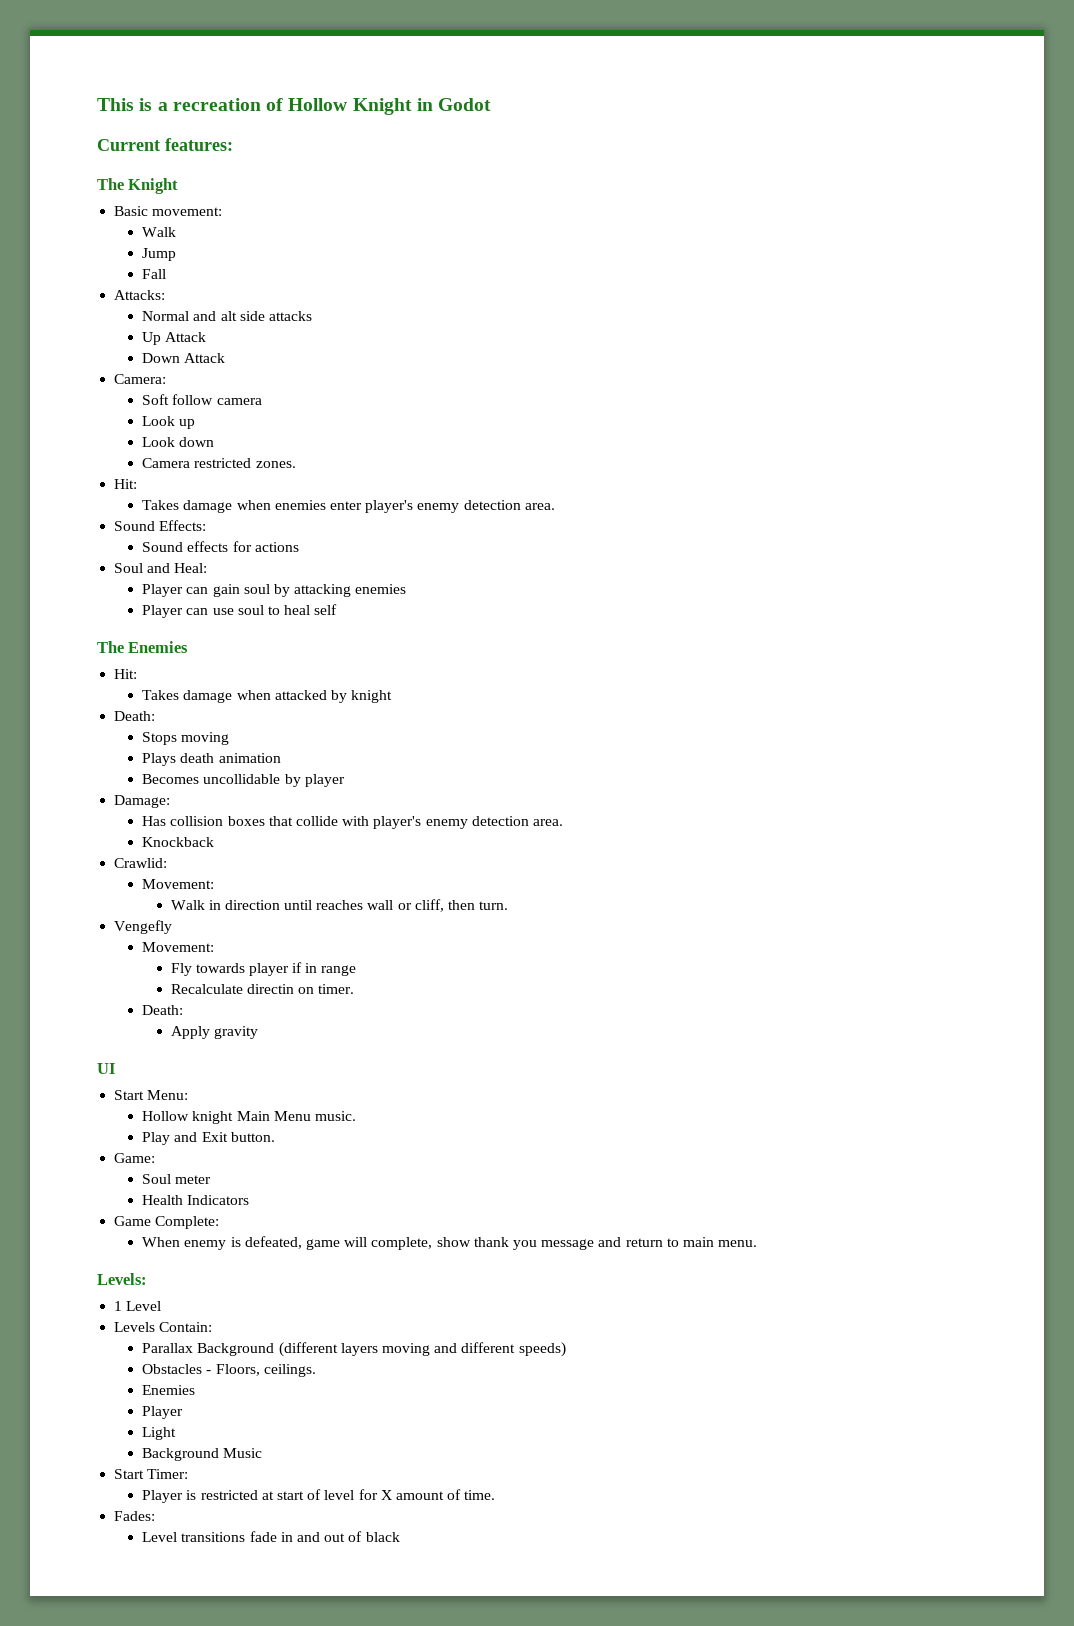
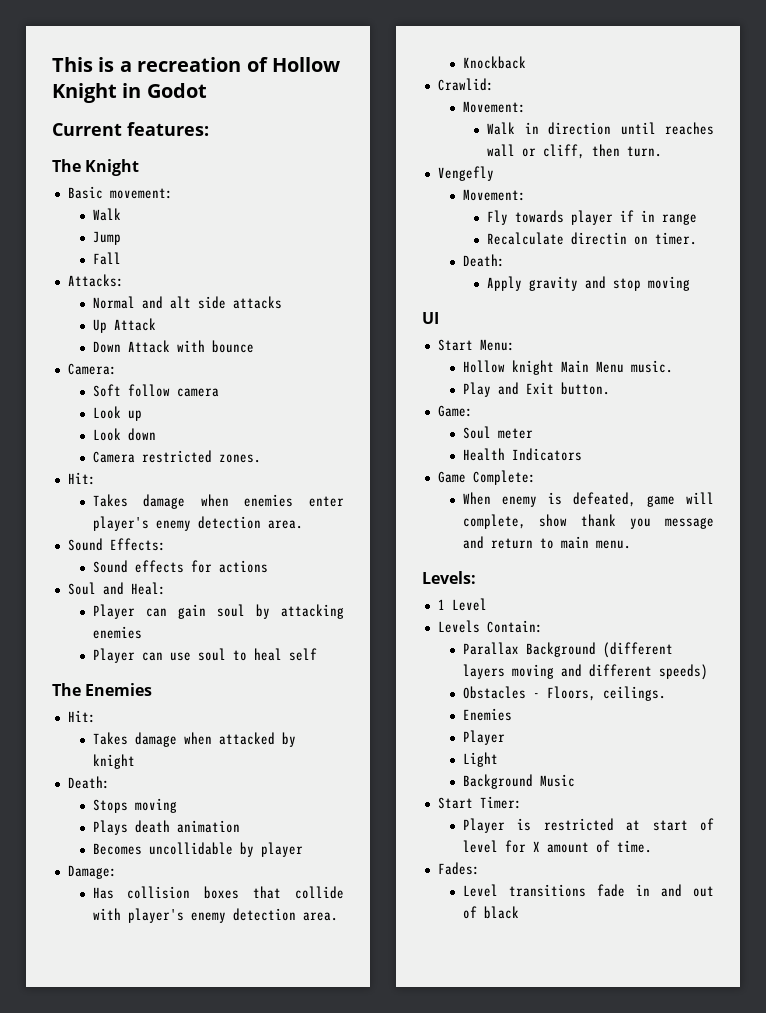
- Down Attack
+ Down Attack with bounce
- Apply gravity
+ Apply gravity and stop moving

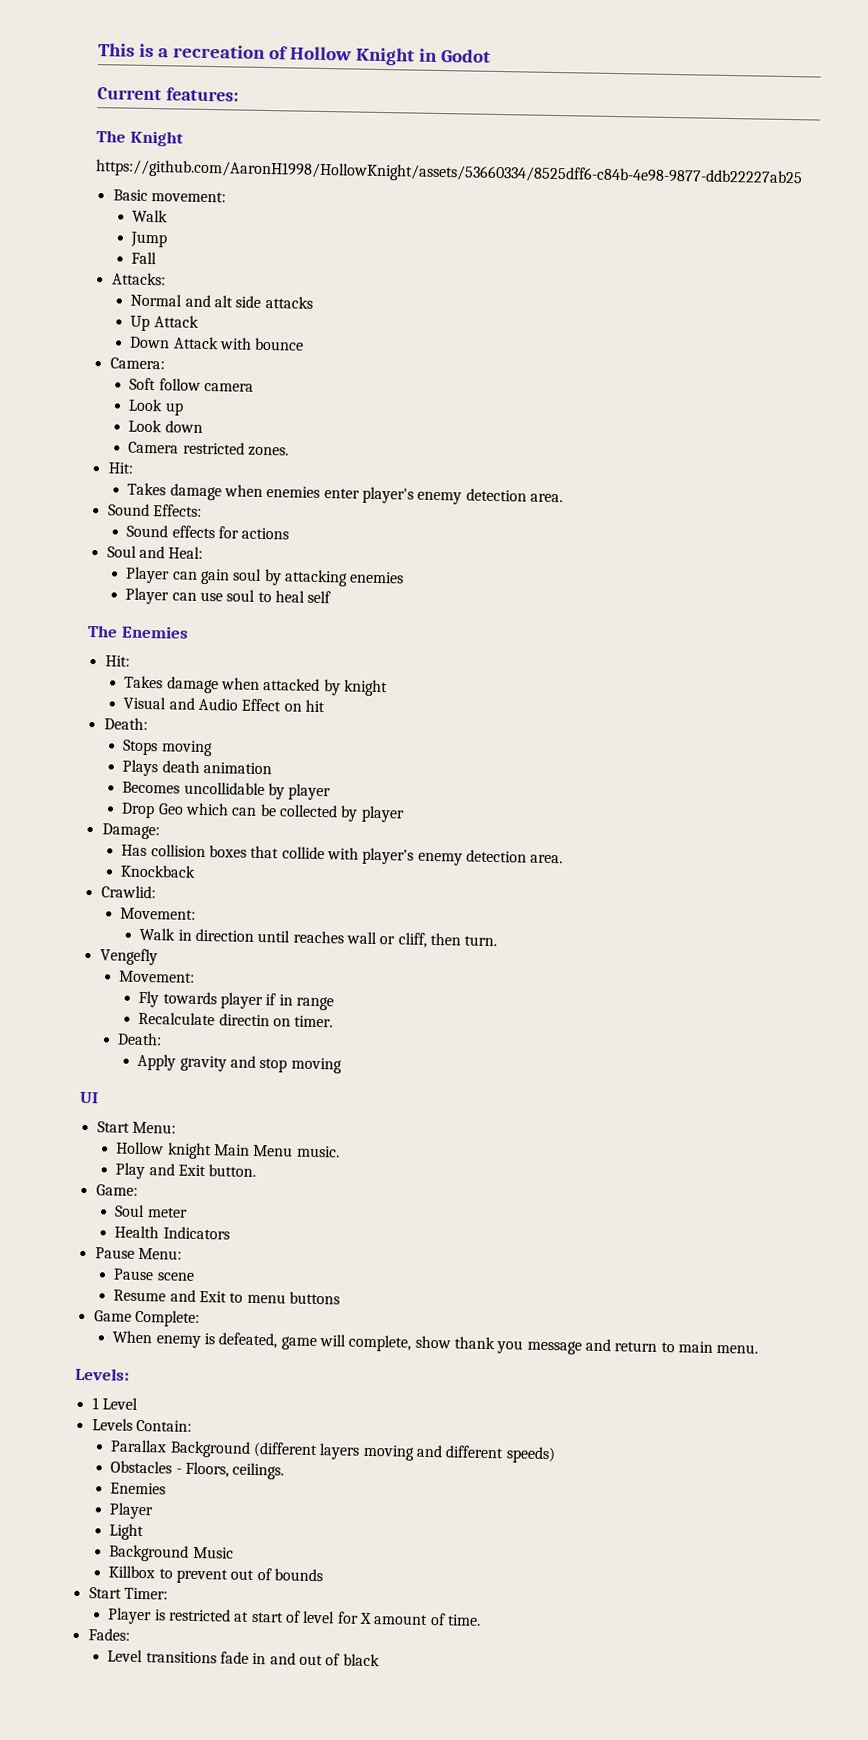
+ https://github.com/AaronH1998/HollowKnight/assets/53660334/8525dff6-c84b-4e98-9877-ddb22227ab25
+ Visual and Audio Effect on hit
+ Drop Geo which can be collected by player
+ Pause Menu:
+ Pause scene
+ Resume and Exit to menu buttons
+ Killbox to prevent out of bounds

